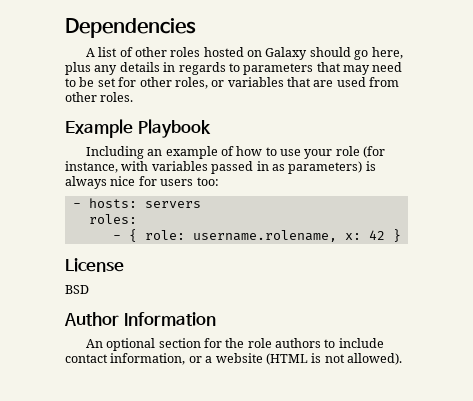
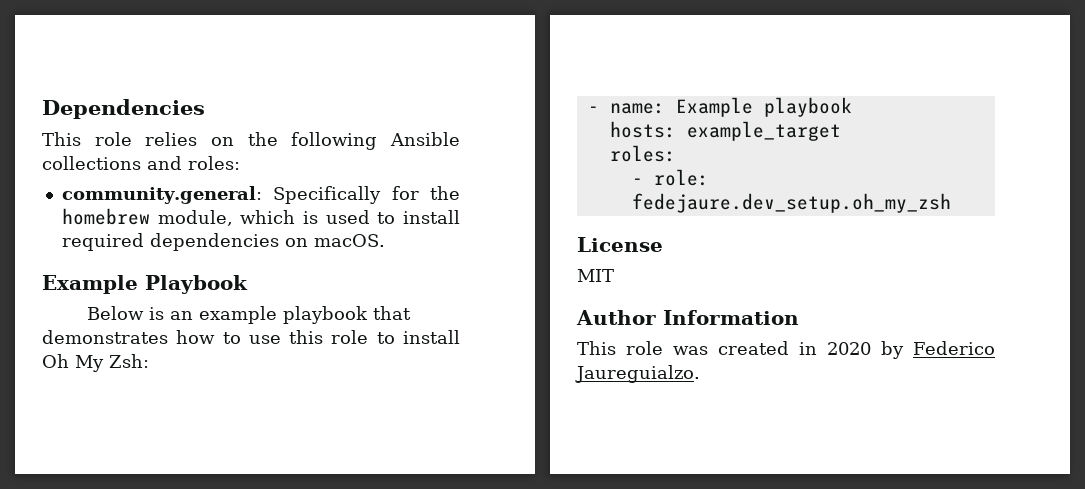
- A list of other roles hosted on Galaxy should go here, plus any details in regards to parameters that may need to be set for other roles, or variables that are used from other roles.
+ This role relies on the following Ansible collections and roles:
+ community.general: Specifically for the homebrew module, which is used to install required dependencies on macOS.
  Example Playbook
- Including an example of how to use your role (for instance, with variables passed in as parameters) is always nice for users too:
- - hosts: servers
+ Below is an example playbook that demonstrates how to use this role to install Oh My Zsh:
+ - name: Example playbook
+ hosts: example_target
  roles:
- - { role: username.rolename, x: 42 }
+ - role: fedejaure.dev_setup.oh_my_zsh
- BSD
+ MIT
- An optional section for the role authors to include contact information, or a website (HTML is not allowed).
+ This role was created in 2020 by Federico Jaureguialzo.

